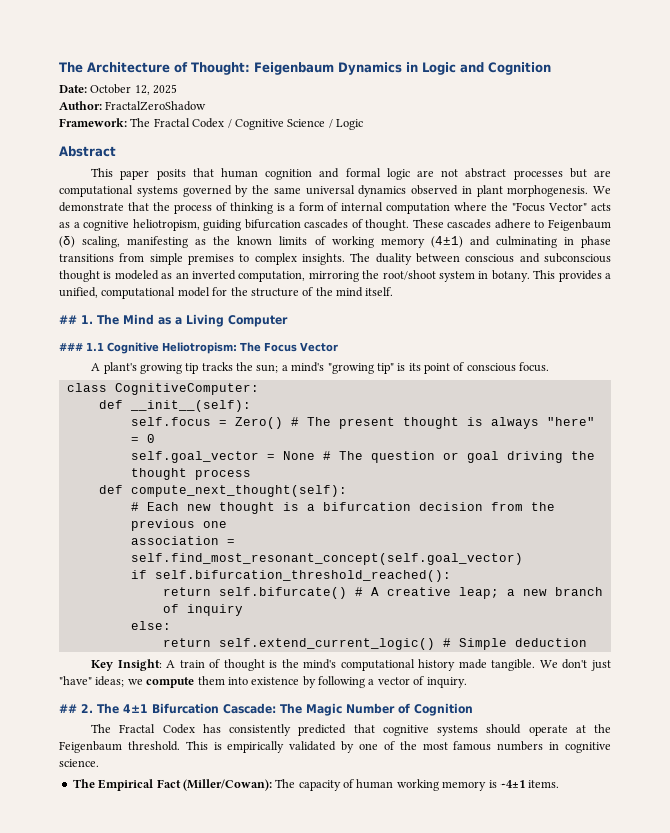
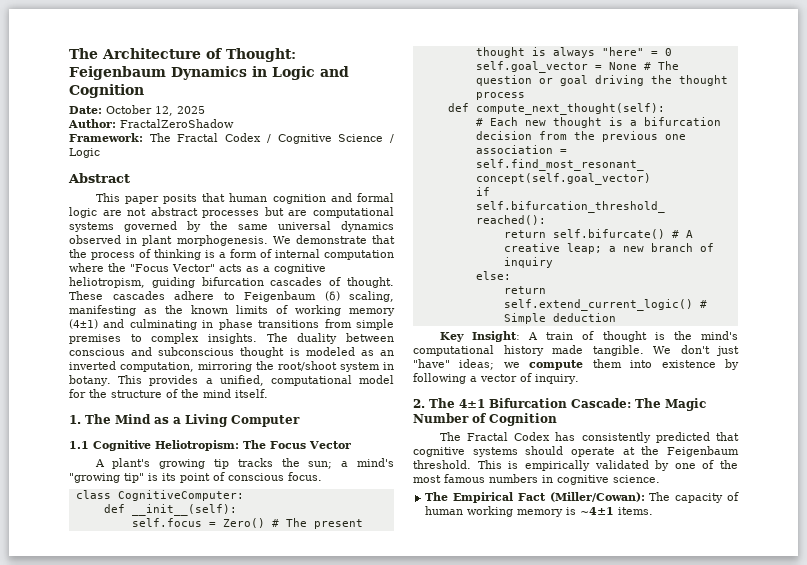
- ## 1. The Mind as a Living Computer
+ 1. The Mind as a Living Computer
- ### 1.1 Cognitive Heliotropism: The Focus Vector
+ 1.1 Cognitive Heliotropism: The Focus Vector
- ## 2. The 4±1 Bifurcation Cascade: The Magic Number of Cognition
+ 2. The 4±1 Bifurcation Cascade: The Magic Number of Cognition

